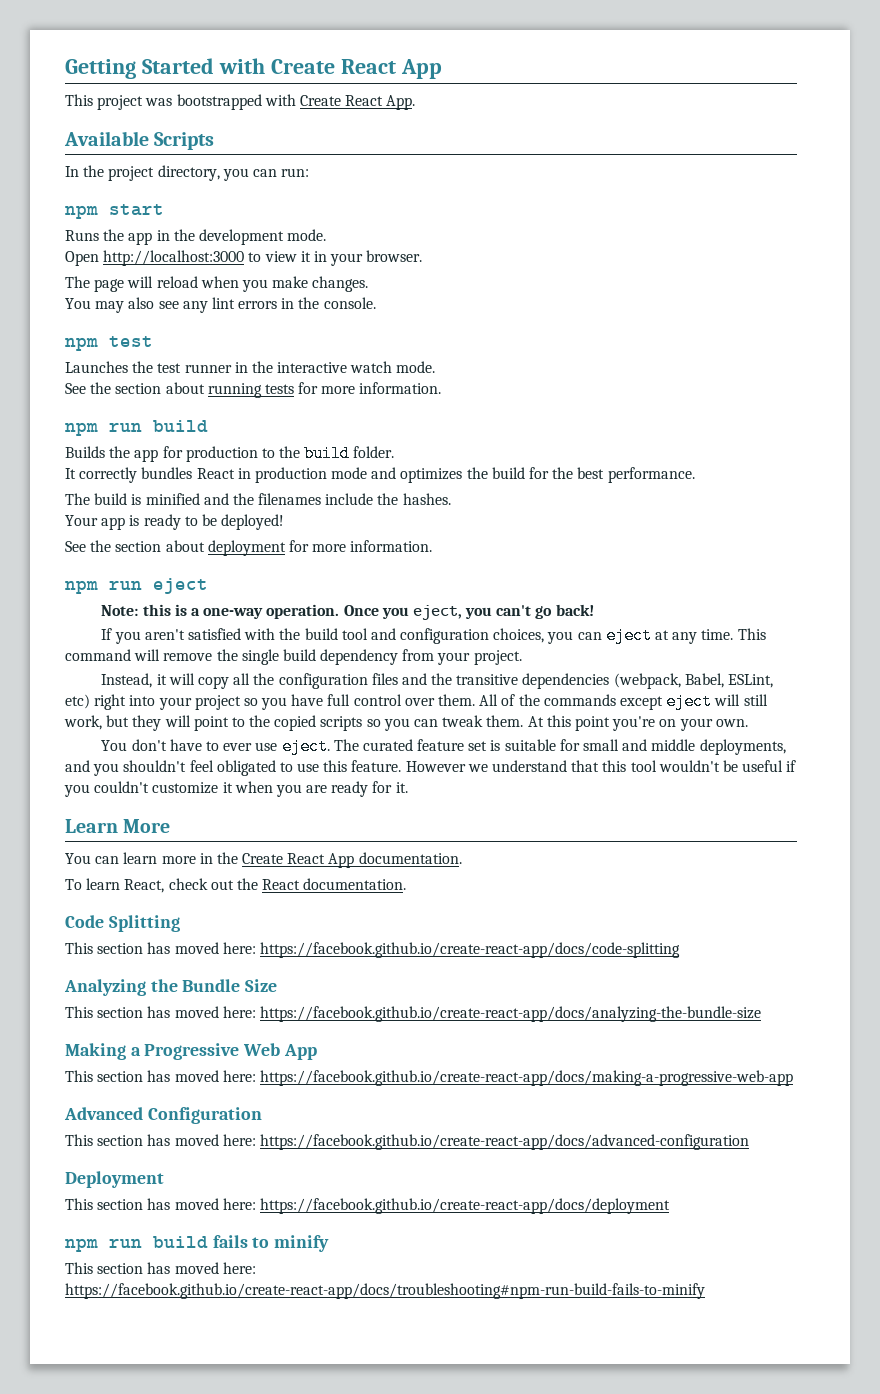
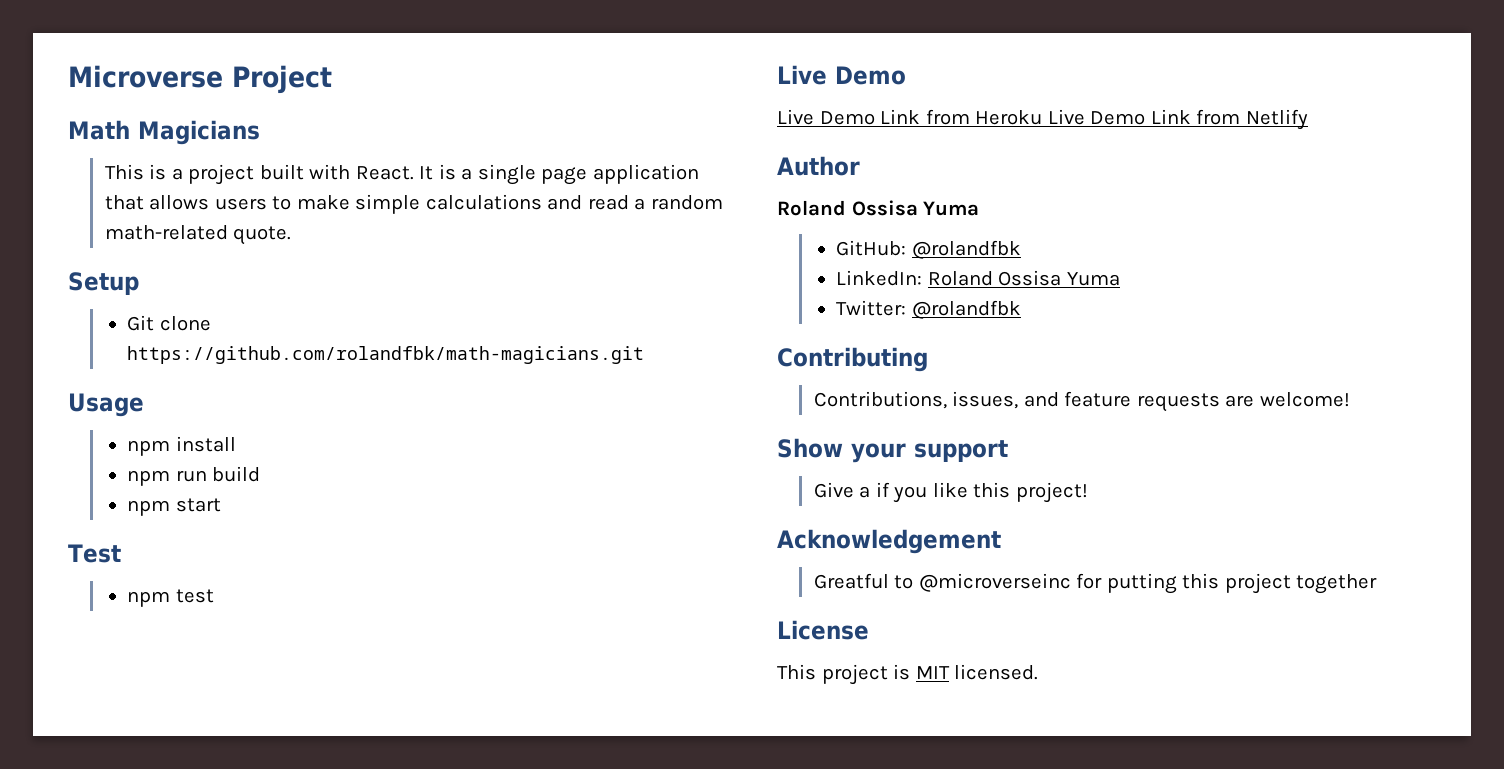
- Getting Started with Create React App
- This project was bootstrapped with Create React App.
- Available Scripts
- In the project directory, you can run:
+ Microverse Project
+ Math Magicians
+ This is a project built with React. It is a single page application that allows users to make simple calculations and read a random math-related quote.
+ Setup
+ Git clone https://github.com/rolandfbk/math-magicians.git
+ Usage
+ npm install
+ npm run build
  npm start
- Runs the app in the development mode.
- Open http://localhost:3000 to view it in your browser.
- The page will reload when you make changes.
- You may also see any lint errors in the console.
+ Test
  npm test
- Launches the test runner in the interactive watch mode.
- See the section about running tests for more information.
- npm run build
- Builds the app for production to the build folder.
- It correctly bundles React in production mode and optimizes the build for the best performance.
- The build is minified and the filenames include the hashes.
- Your app is ready to be deployed!
- See the section about deployment for more information.
- npm run eject
- Note: this is a one-way operation. Once you eject, you can't go back!
- If you aren't satisfied with the build tool and configuration choices, you can eject at any time. This command will remove the single build dependency from your project.
- Instead, it will copy all the configuration files and the transitive dependencies (webpack, Babel, ESLint, etc) right into your project so you have full control over them. All of the commands except eject will still work, but they will point to the copied scripts so you can tweak them. At this point you're on your own.
- You don't have to ever use eject. The curated feature set is suitable for small and middle deployments, and you shouldn't feel obligated to use this feature. However we understand that this tool wouldn't be useful if you couldn't customize it when you are ready for it.
- Learn More
- You can learn more in the Create React App documentation.
- To learn React, check out the React documentation.
- Code Splitting
- This section has moved here: https://facebook.github.io/create-react-app/docs/code-splitting
- Analyzing the Bundle Size
- This section has moved here: https://facebook.github.io/create-react-app/docs/analyzing-the-bundle-size
- Making a Progressive Web App
- This section has moved here: https://facebook.github.io/create-react-app/docs/making-a-progressive-web-app
- Advanced Configuration
- This section has moved here: https://facebook.github.io/create-react-app/docs/advanced-configuration
- Deployment
- This section has moved here: https://facebook.github.io/create-react-app/docs/deployment
- npm run build fails to minify
- This section has moved here: https://facebook.github.io/create-react-app/docs/troubleshooting#npm-run-build-fails-to-minify
+ Live Demo
+ Live Demo Link from Heroku Live Demo Link from Netlify
+ Author
+ Roland Ossisa Yuma
+ GitHub: @rolandfbk
+ LinkedIn: Roland Ossisa Yuma
+ Twitter: @rolandfbk
+ Contributing
+ Contributions, issues, and feature requests are welcome!
+ Show your support
+ Give a if you like this project!
+ Acknowledgement
+ Greatful to @microverseinc for putting this project together
+ License
+ This project is MIT licensed.

